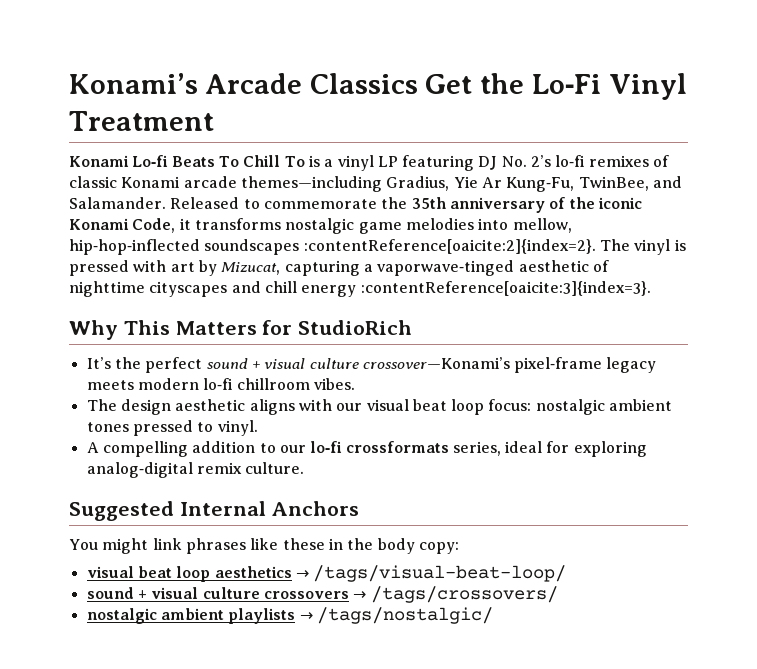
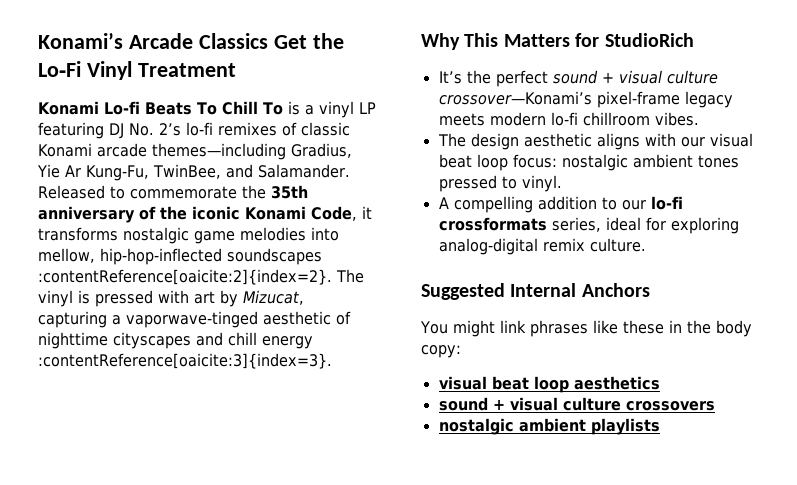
- visual beat loop aesthetics → /tags/visual-beat-loop/
+ visual beat loop aesthetics
- sound + visual culture crossovers → /tags/crossovers/
+ sound + visual culture crossovers
- nostalgic ambient playlists → /tags/nostalgic/
+ nostalgic ambient playlists

